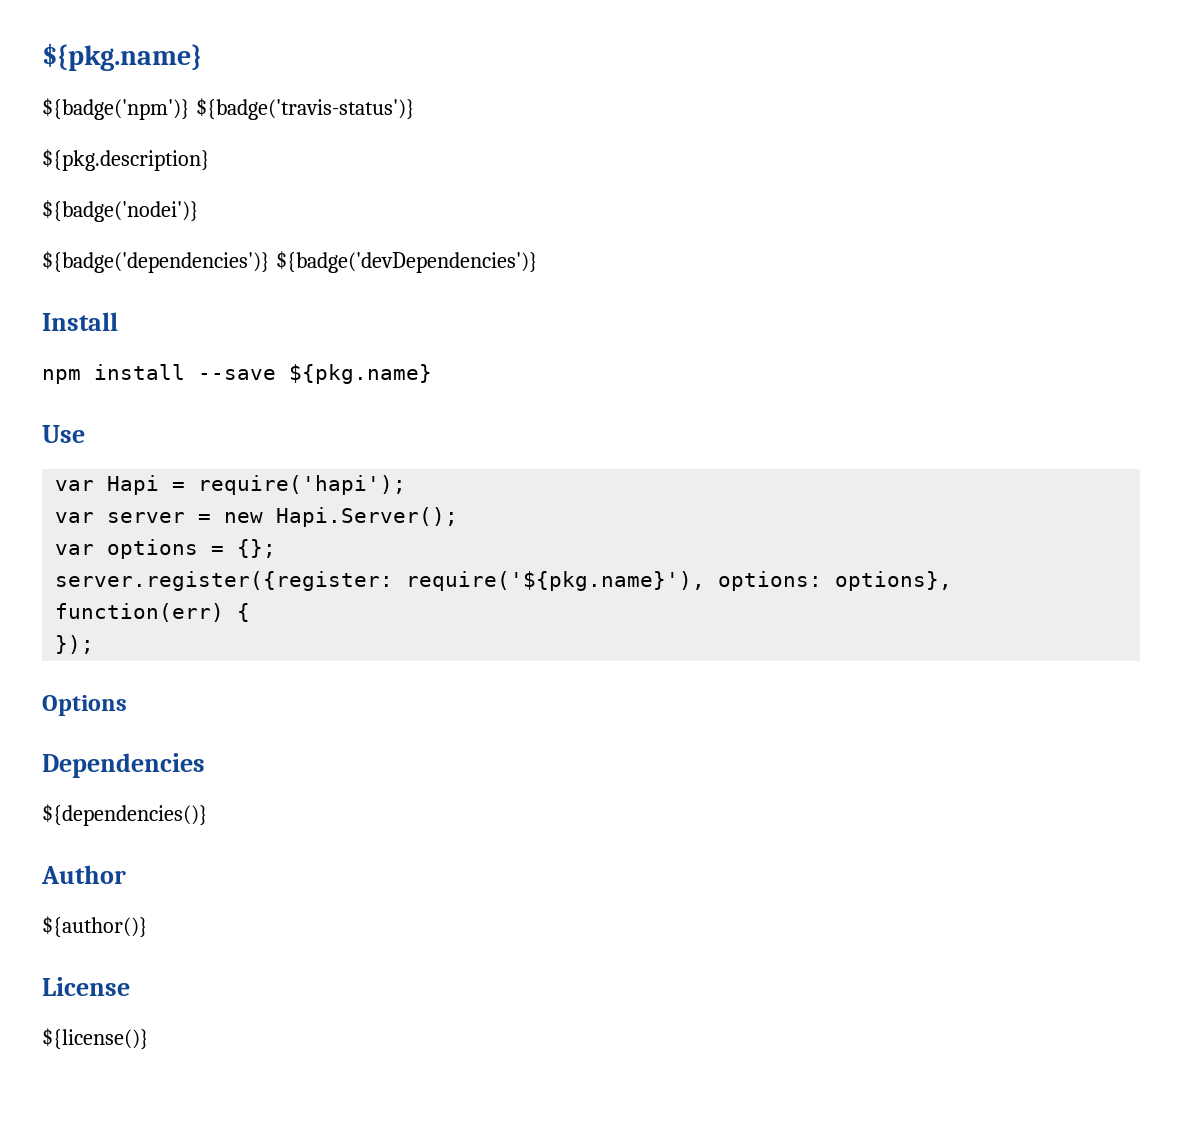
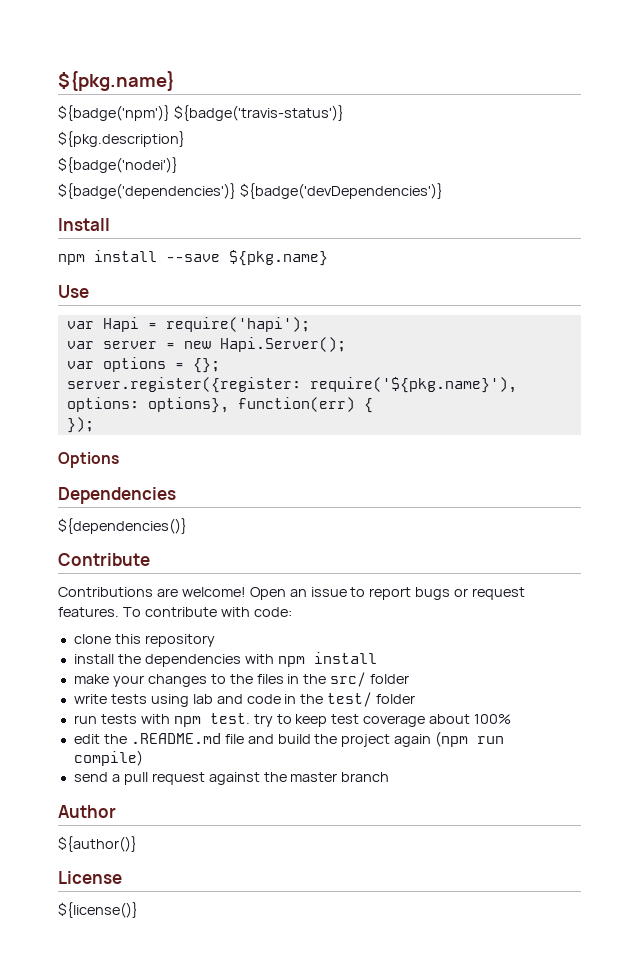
+ Contribute
+ Contributions are welcome! Open an issue to report bugs or request features. To contribute with code:
+ clone this repository
+ install the dependencies with npm install
+ make your changes to the files in the src/ folder
+ write tests using lab and code in the test/ folder
+ run tests with npm test. try to keep test coverage about 100%
+ edit the .README.md file and build the project again (npm run compile)
+ send a pull request against the master branch

